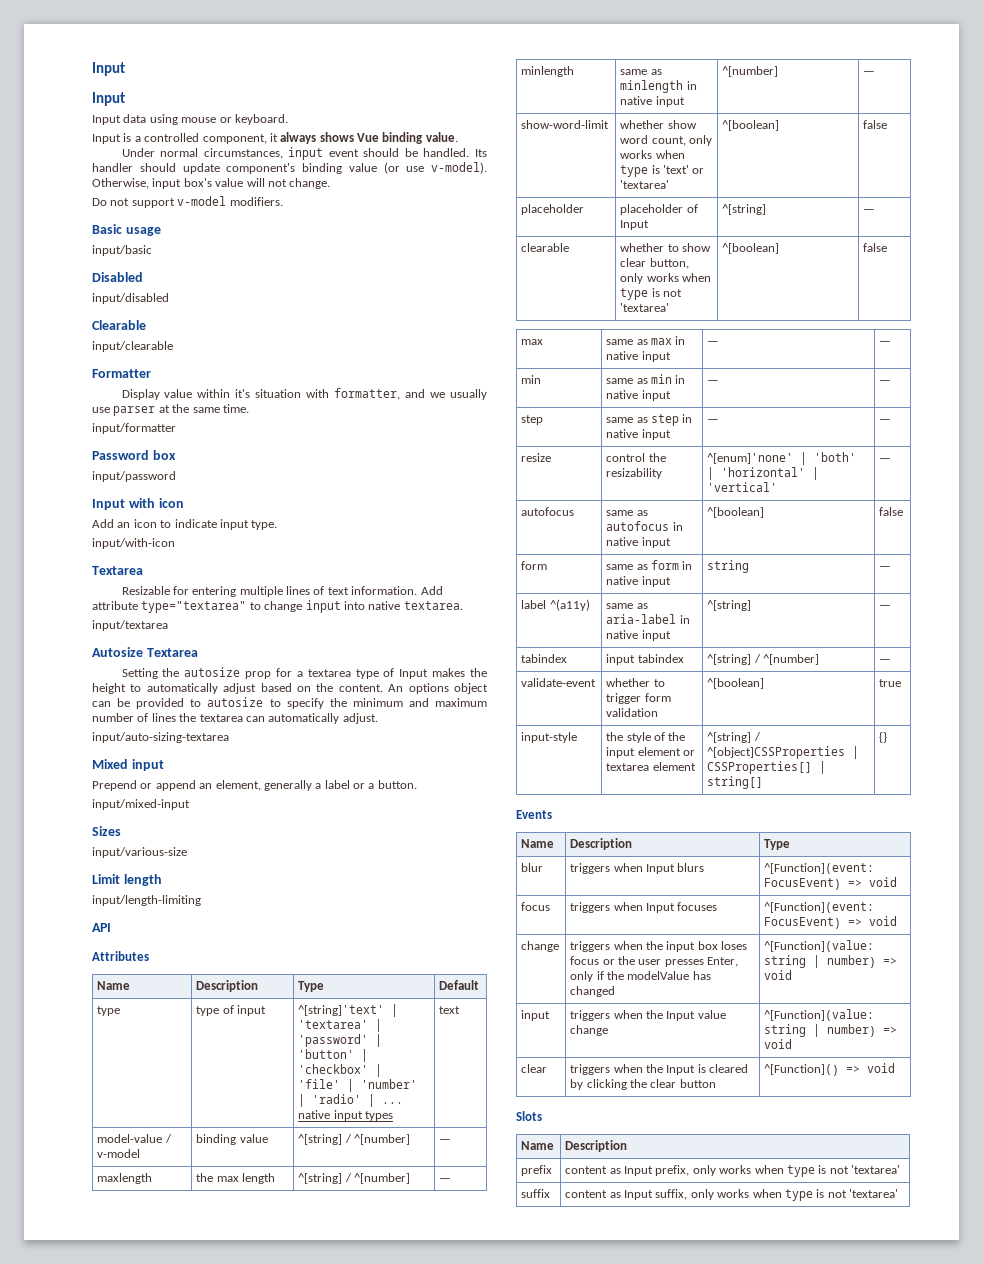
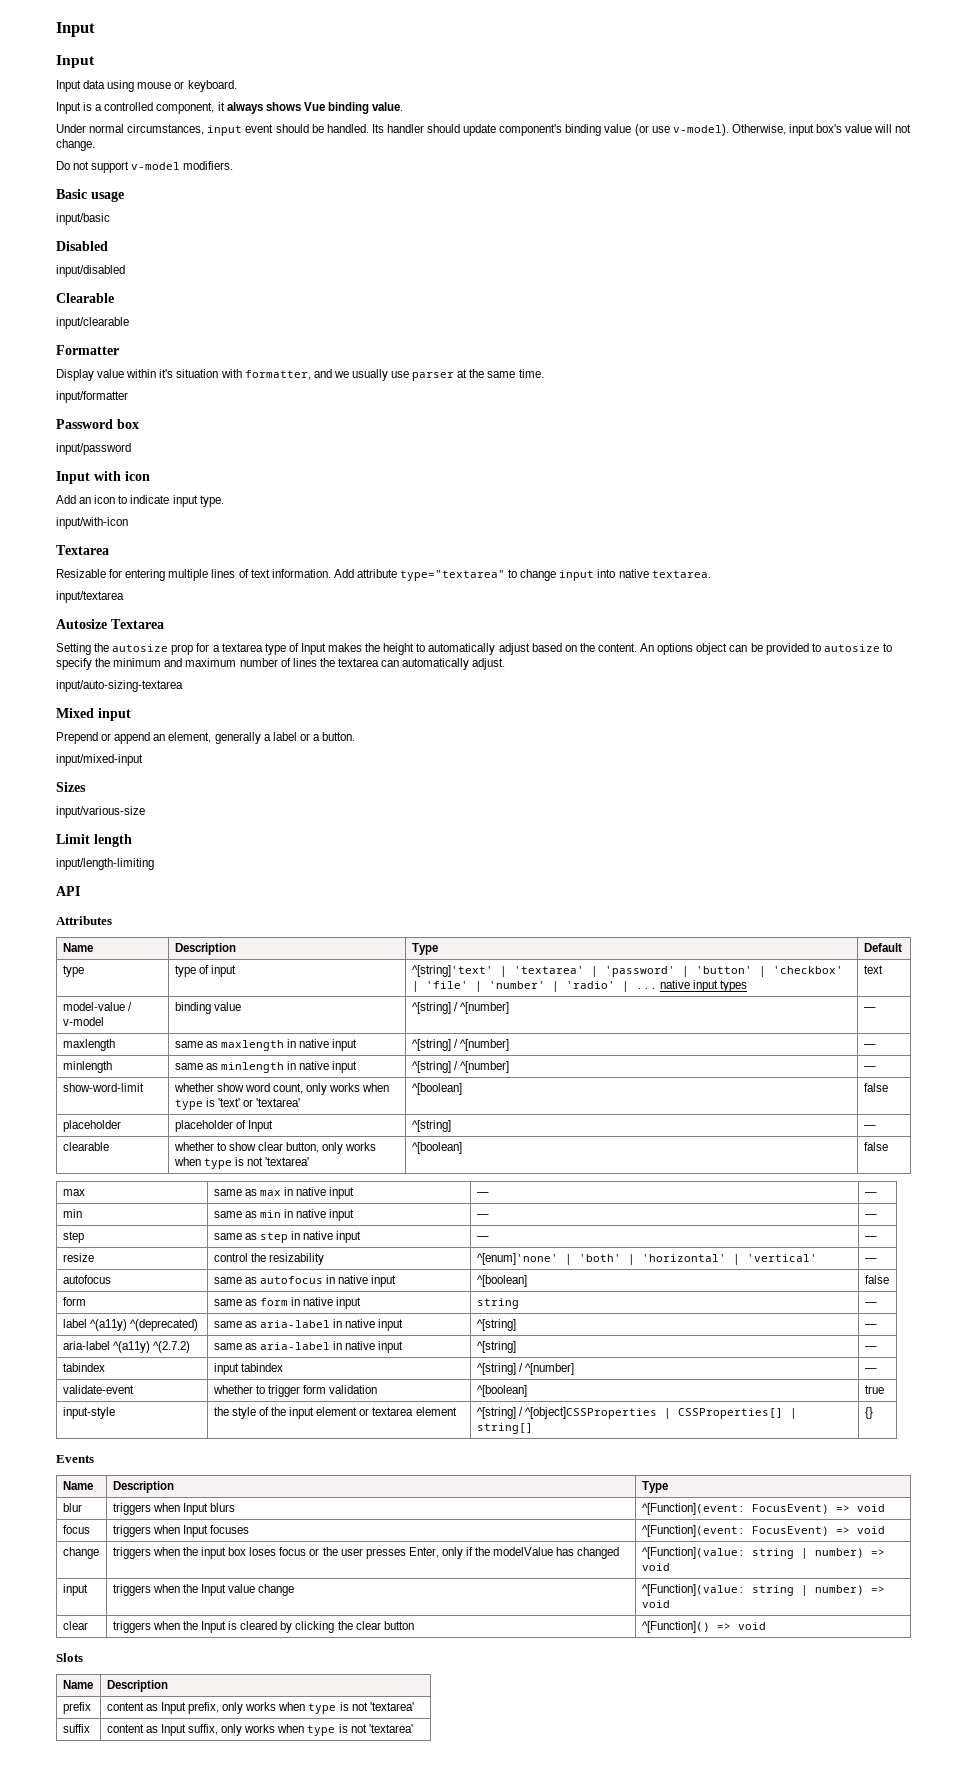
- maxlength | the max length | ^[string] / ^[number] | —
+ maxlength | same as maxlength in native input | ^[string] / ^[number] | —
- minlength | same as minlength in native input | ^[number] | —
+ minlength | same as minlength in native input | ^[string] / ^[number] | —
- label ^(a11y) | same as aria-label in native input | ^[string] | —
+ label ^(a11y) ^(deprecated) | same as aria-label in native input | ^[string] | —
+ aria-label ^(a11y) ^(2.7.2) | same as aria-label in native input | ^[string] | —

